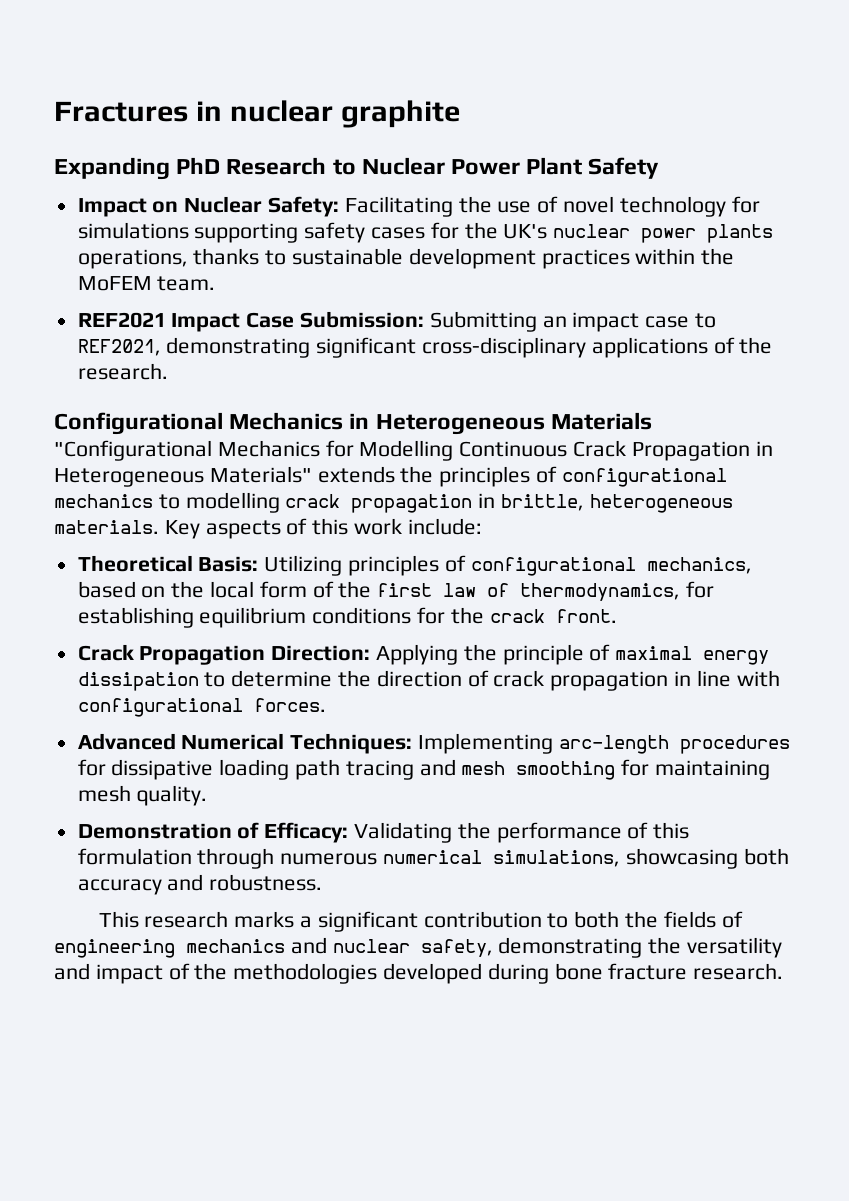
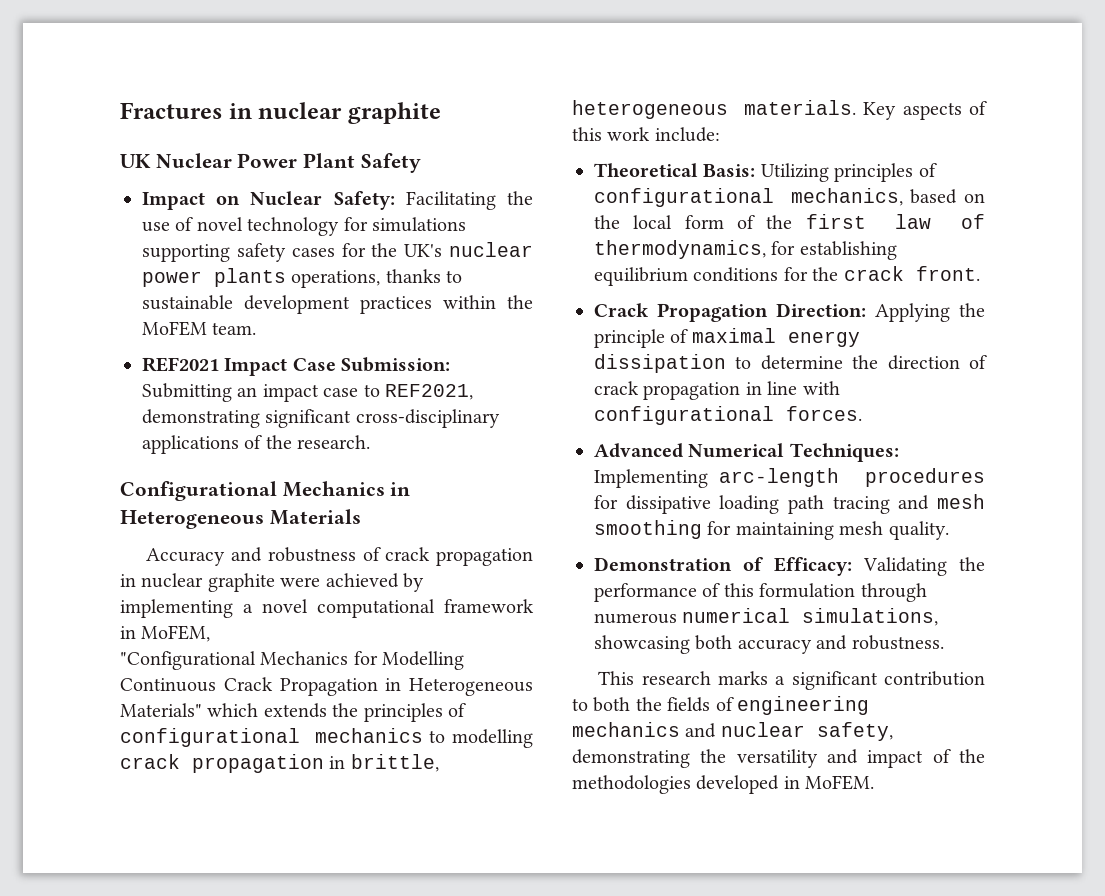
- Expanding PhD Research to Nuclear Power Plant Safety
+ UK Nuclear Power Plant Safety
+ Accuracy and robustness of crack propagation in nuclear graphite were achieved by implementing a novel computational framework in MoFEM,
- "Configurational Mechanics for Modelling Continuous Crack Propagation in Heterogeneous Materials" extends the principles of configurational mechanics to modelling crack propagation in brittle, heterogeneous materials.
+ "Configurational Mechanics for Modelling Continuous Crack Propagation in Heterogeneous Materials" which extends the principles of configurational mechanics to modelling crack propagation in brittle, heterogeneous materials.
- This research marks a significant contribution to both the fields of engineering mechanics and nuclear safety, demonstrating the versatility and impact of the methodologies developed during bone fracture research.
+ This research marks a significant contribution to both the fields of engineering mechanics and nuclear safety, demonstrating the versatility and impact of the methodologies developed in MoFEM.

